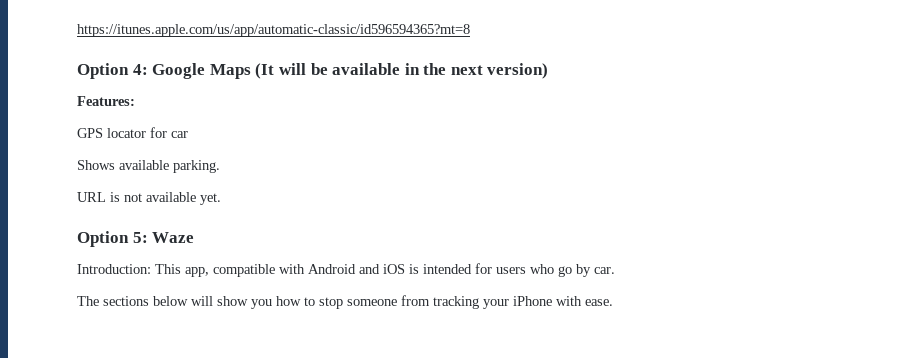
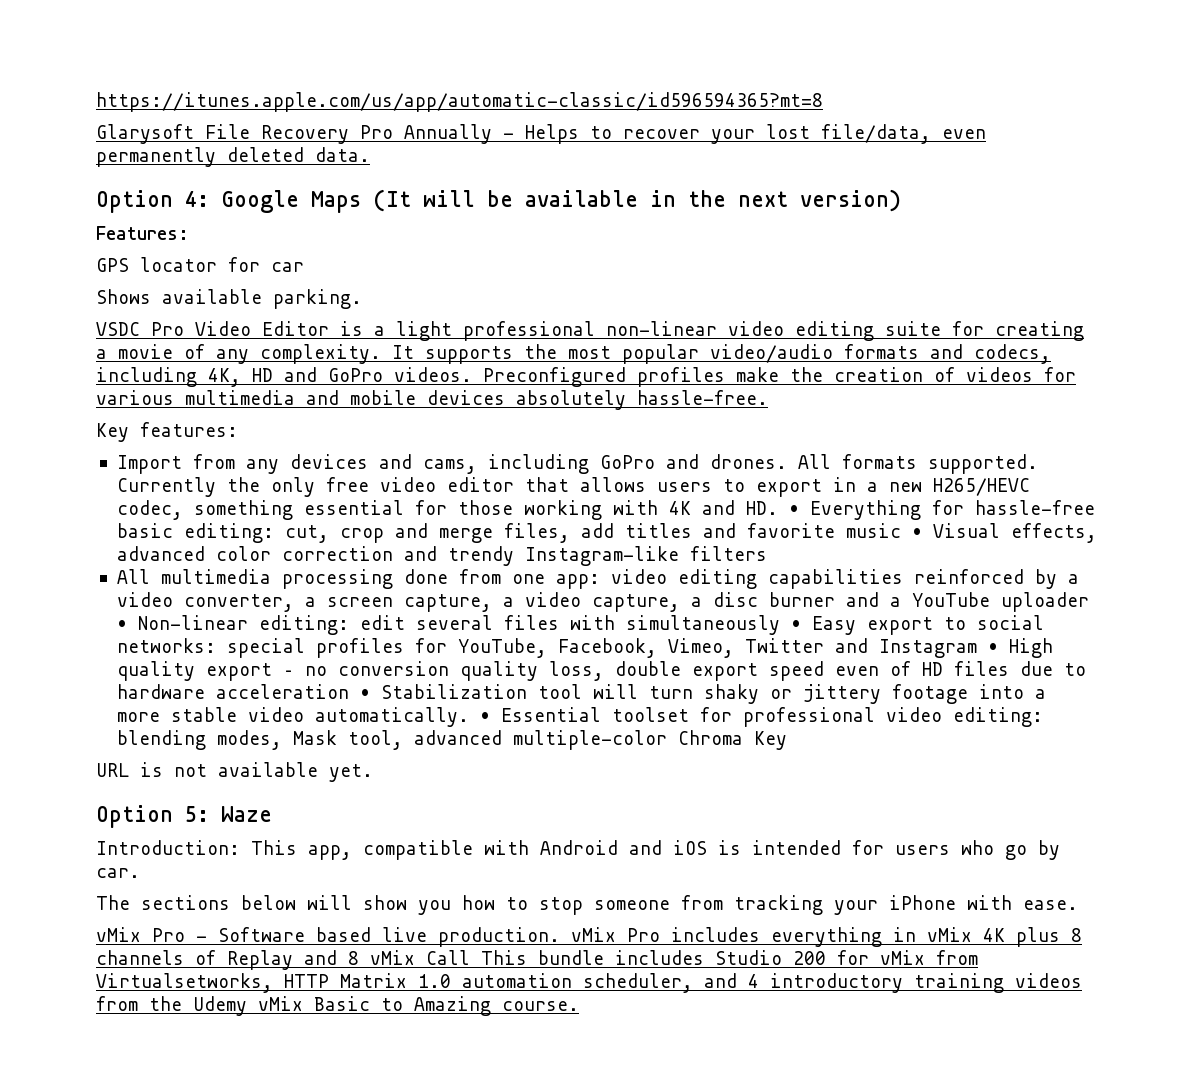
+ Glarysoft File Recovery Pro Annually - Helps to recover your lost file/data, even permanently deleted data.
+ VSDC Pro Video Editor is a light professional non-linear video editing suite for creating a movie of any complexity. It supports the most popular video/audio formats and codecs, including 4K, HD and GoPro videos. Preconfigured profiles make the creation of videos for various multimedia and mobile devices absolutely hassle-free.
+ Key features:
+ Import from any devices and cams, including GoPro and drones. All formats supported. Сurrently the only free video editor that allows users to export in a new H265/HEVC codec, something essential for those working with 4K and HD. • Everything for hassle-free basic editing: cut, crop and merge files, add titles and favorite music • Visual effects, advanced color correction and trendy Instagram-like filters
+ All multimedia processing done from one app: video editing capabilities reinforced by a video converter, a screen capture, a video capture, a disc burner and a YouTube uploader • Non-linear editing: edit several files with simultaneously • Easy export to social networks: special profiles for YouTube, Facebook, Vimeo, Twitter and Instagram • High quality export – no conversion quality loss, double export speed even of HD files due to hardware acceleration • Stabilization tool will turn shaky or jittery footage into a more stable video automatically. • Essential toolset for professional video editing: blending modes, Mask tool, advanced multiple-color Chroma Key
+ vMix Pro - Software based live production. vMix Pro includes everything in vMix 4K plus 8 channels of Replay and 8 vMix Call This bundle includes Studio 200 for vMix from Virtualsetworks, HTTP Matrix 1.0 automation scheduler, and 4 introductory training videos from the Udemy vMix Basic to Amazing course.

